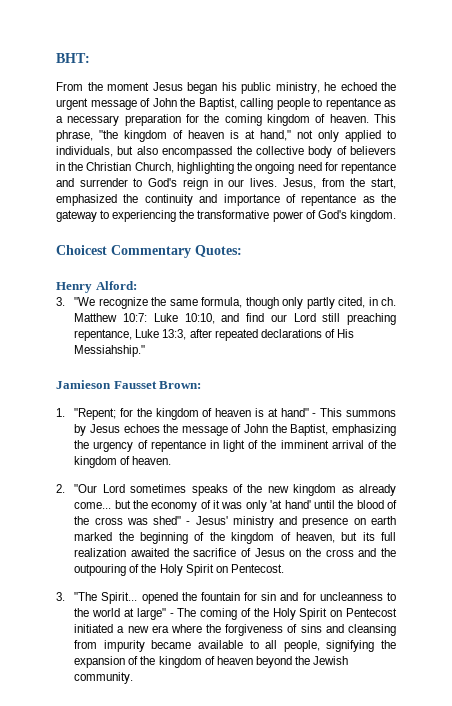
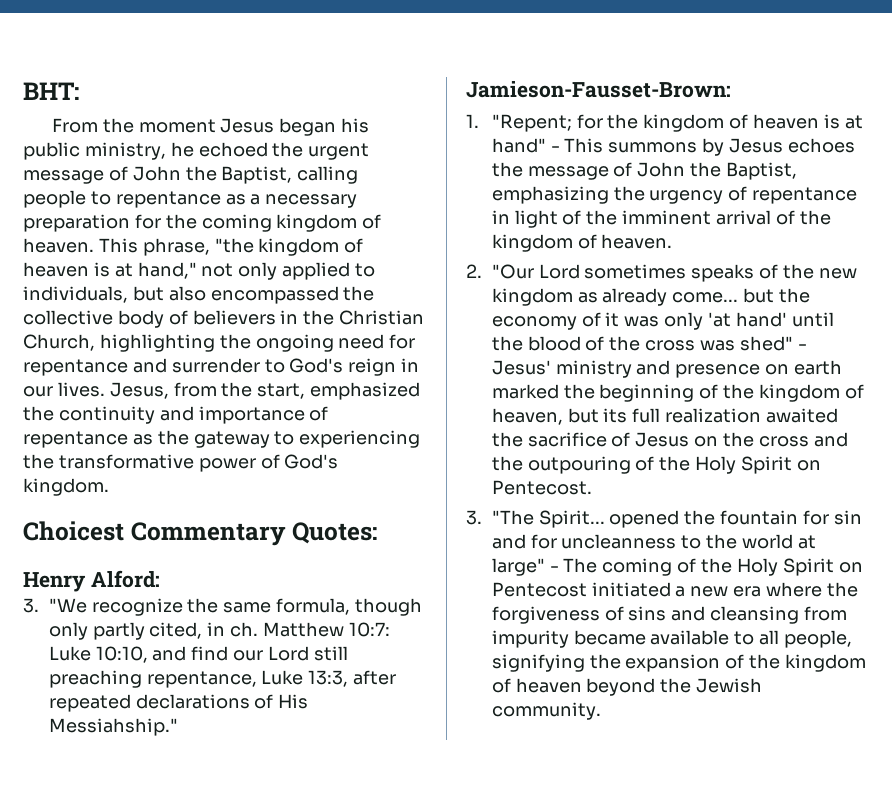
- Jamieson Fausset Brown:
+ Jamieson-Fausset-Brown:

